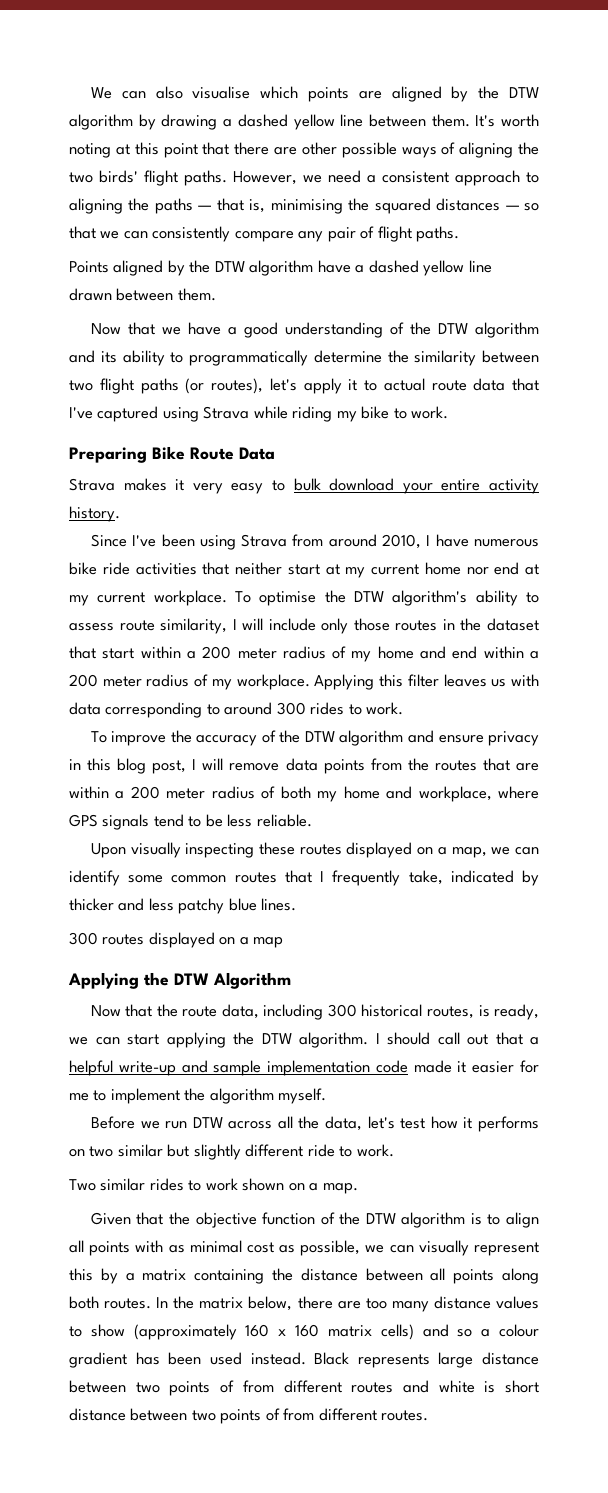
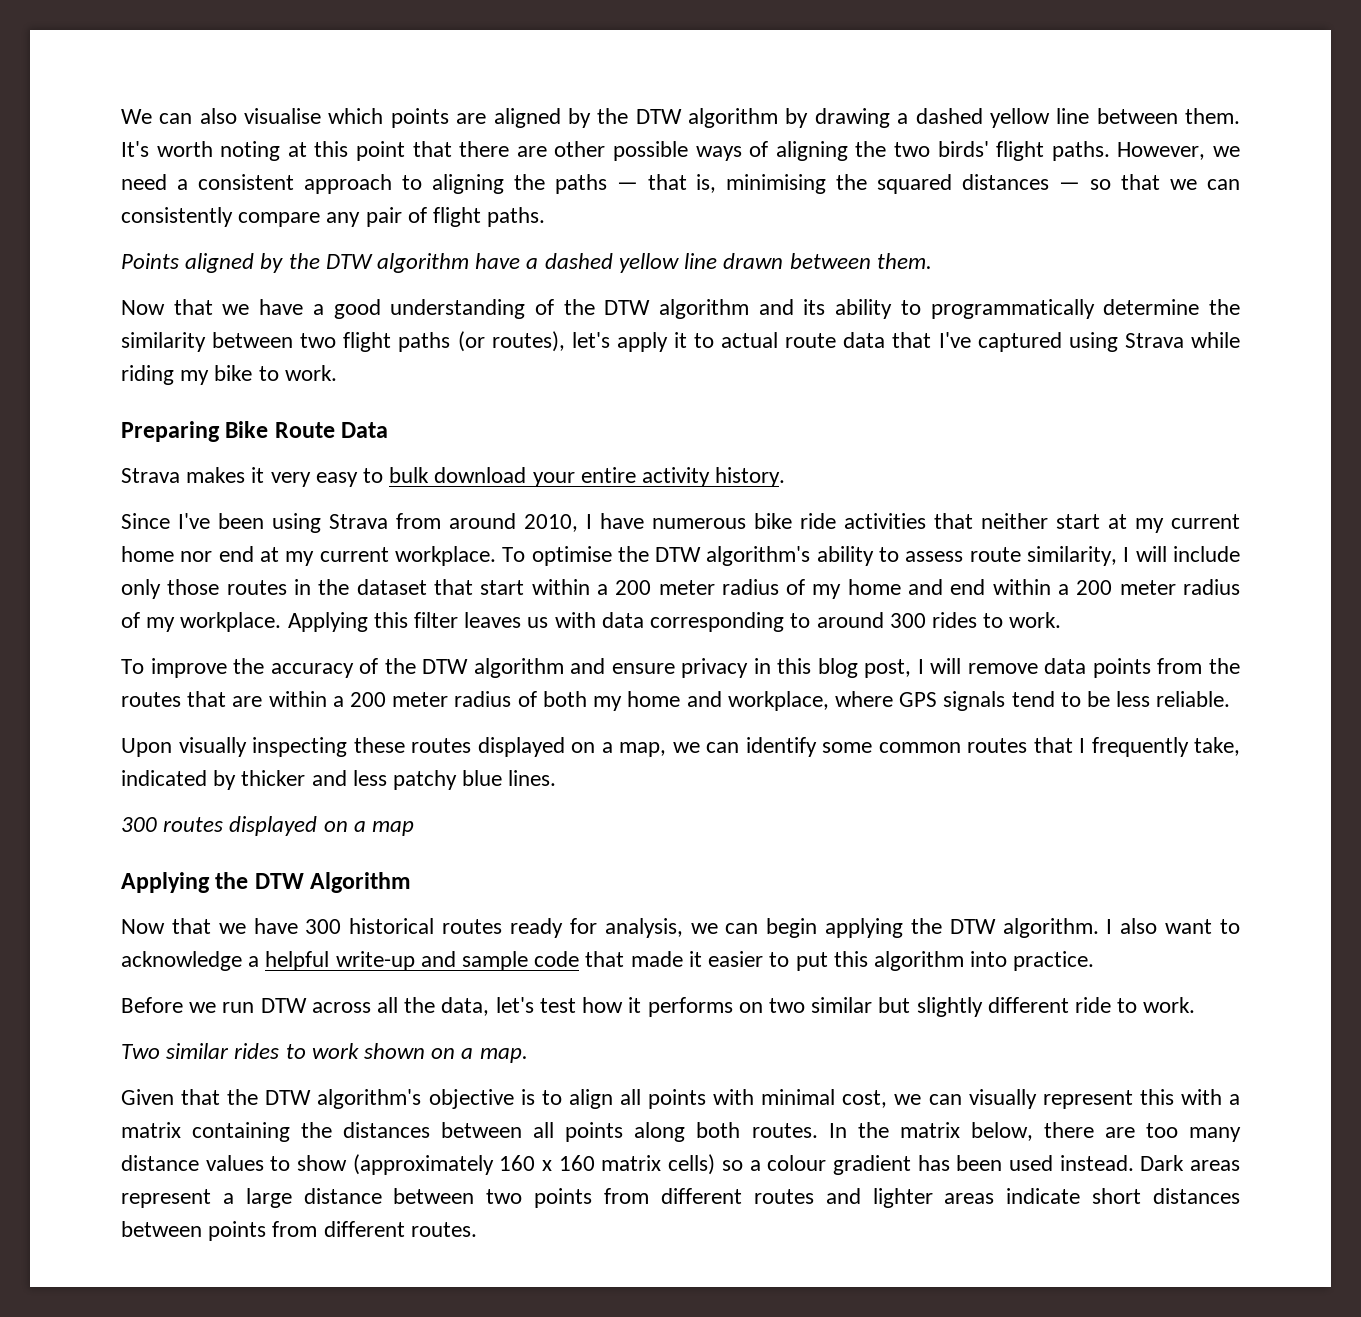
- Now that the route data, including 300 historical routes, is ready, we can start applying the DTW algorithm.
+ Now that we have 300 historical routes ready for analysis, we can begin applying the DTW algorithm.
- I should call out that a helpful write-up and sample implementation code made it easier for me to implement the algorithm myself.
+ I also want to acknowledge a helpful write-up and sample code that made it easier to put this algorithm into practice.
- Given that the objective function of the DTW algorithm is to align all points with as minimal cost as possible, we can visually represent this by a matrix containing the distance between all points along both routes.
+ Given that the DTW algorithm's objective is to align all points with minimal cost, we can visually represent this with a matrix containing the distances between all points along both routes.
- In the matrix below, there are too many distance values to show (approximately 160 x 160 matrix cells) and so a colour gradient has been used instead.
+ In the matrix below, there are too many distance values to show (approximately 160 x 160 matrix cells) so a colour gradient has been used instead.
- Black represents large distance between two points of from different routes and white is short distance between two points of from different routes.
+ Dark areas represent a large distance between two points from different routes and lighter areas indicate short distances between points from different routes.

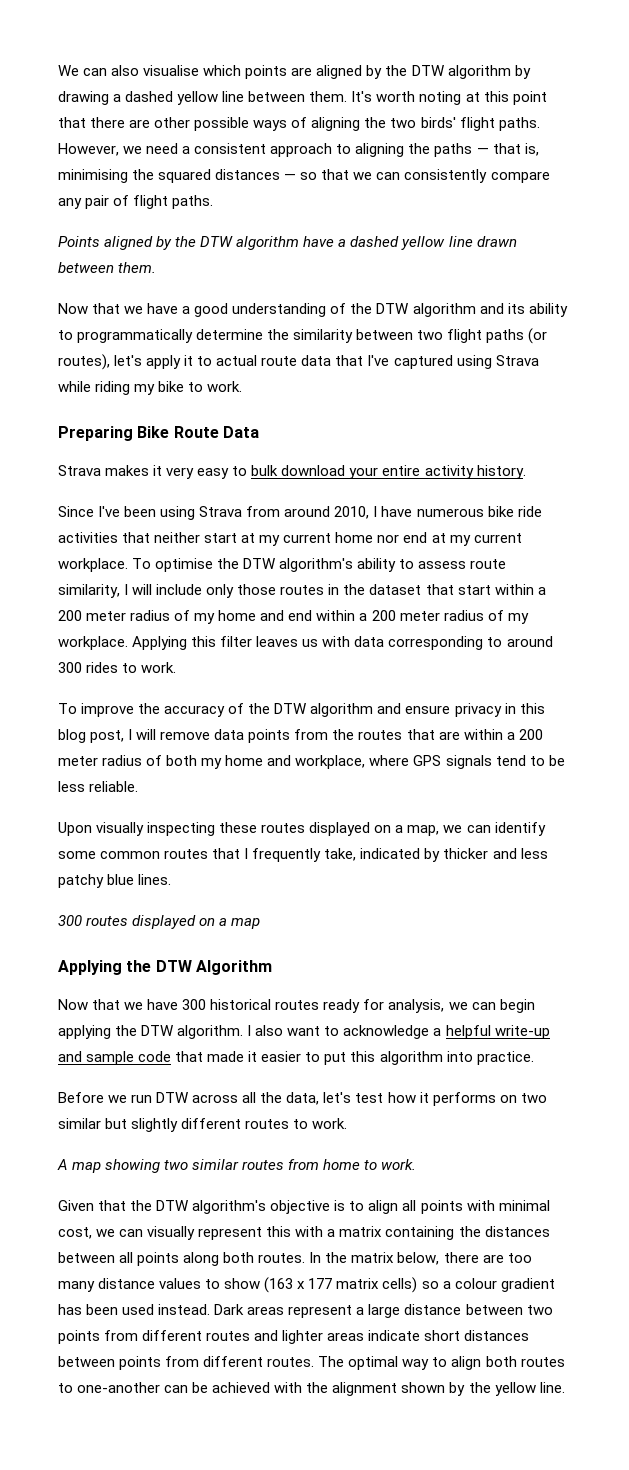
- Before we run DTW across all the data, let's test how it performs on two similar but slightly different ride to work.
- Two similar rides to work shown on a map.
+ Before we run DTW across all the data, let's test how it performs on two similar but slightly different routes to work.
+ A map showing two similar routes from home to work.
- In the matrix below, there are too many distance values to show (approximately 160 x 160 matrix cells) so a colour gradient has been used instead.
+ In the matrix below, there are too many distance values to show (163 x 177 matrix cells) so a colour gradient has been used instead.
+ The optimal way to align both routes to one-another can be achieved with the alignment shown by the yellow line.

